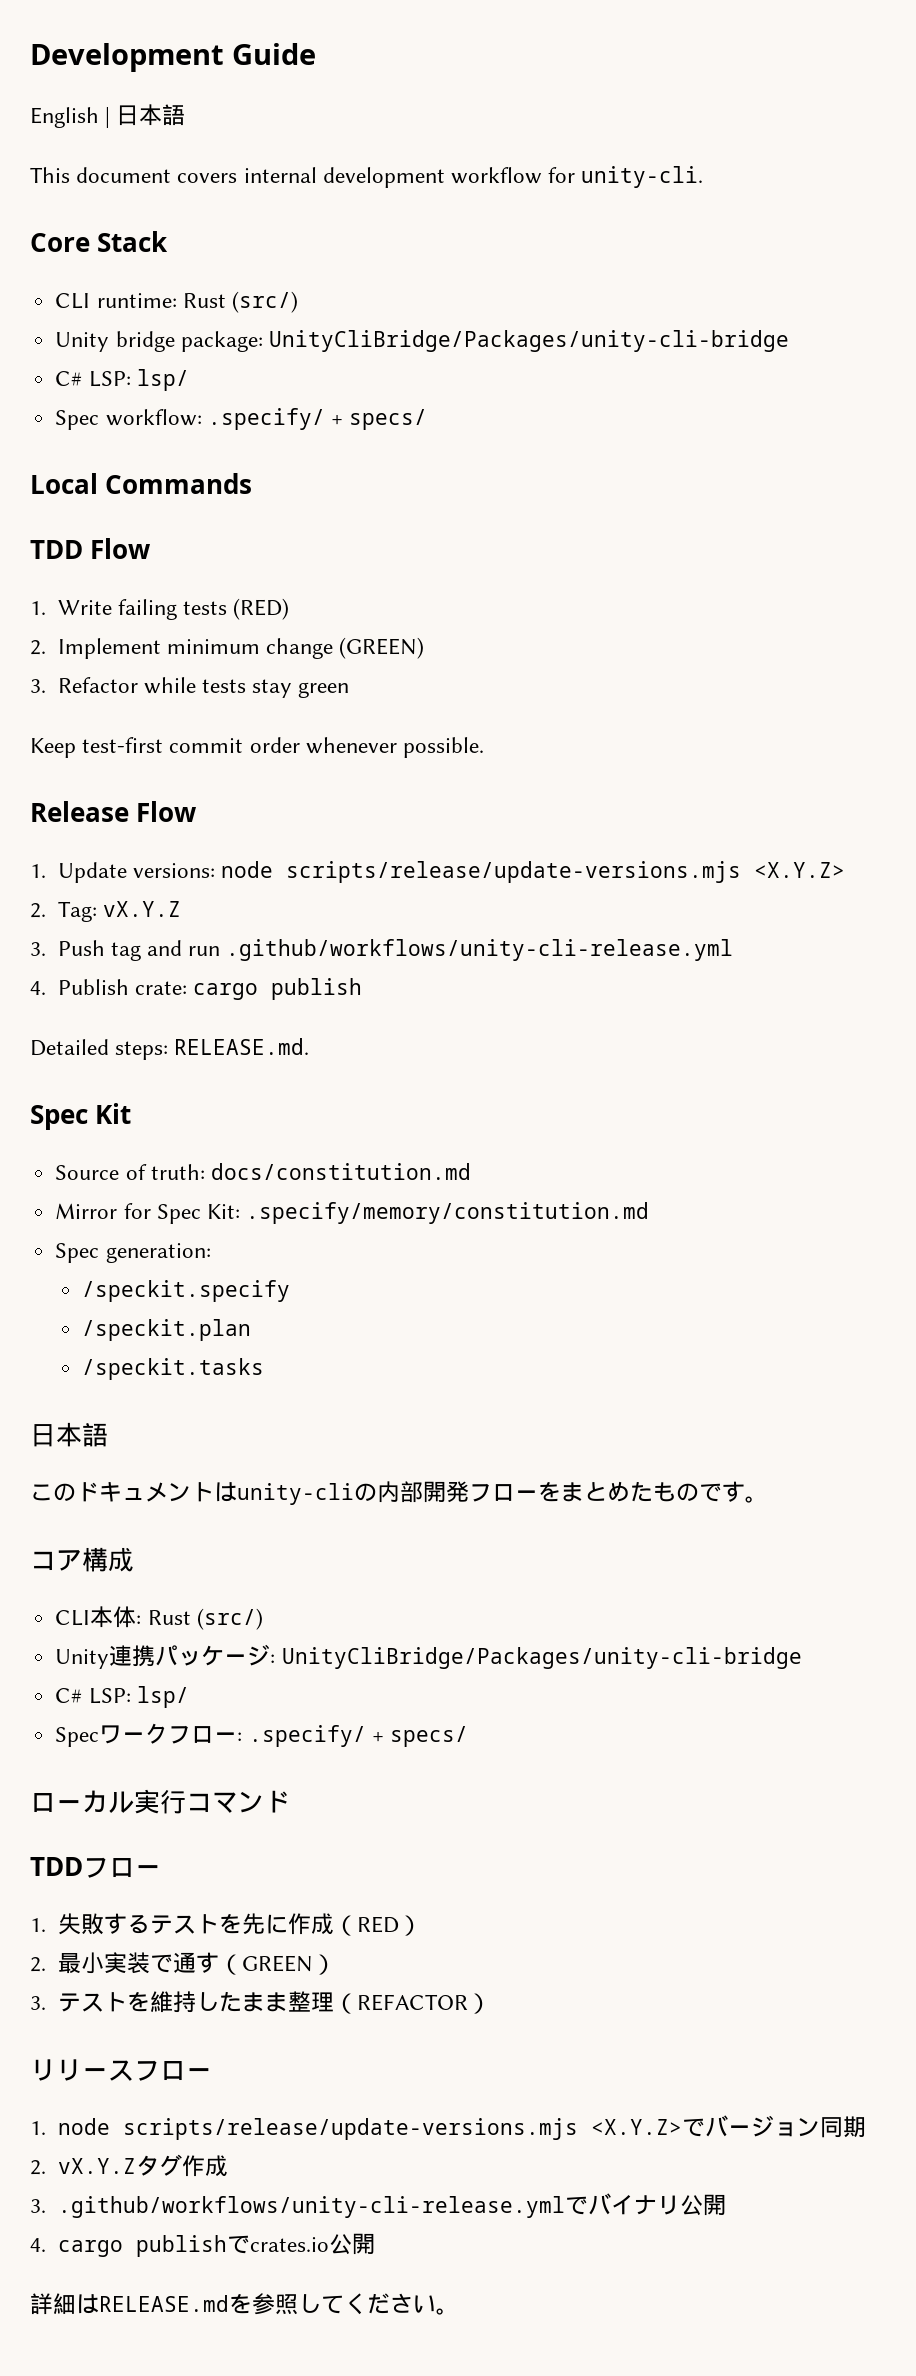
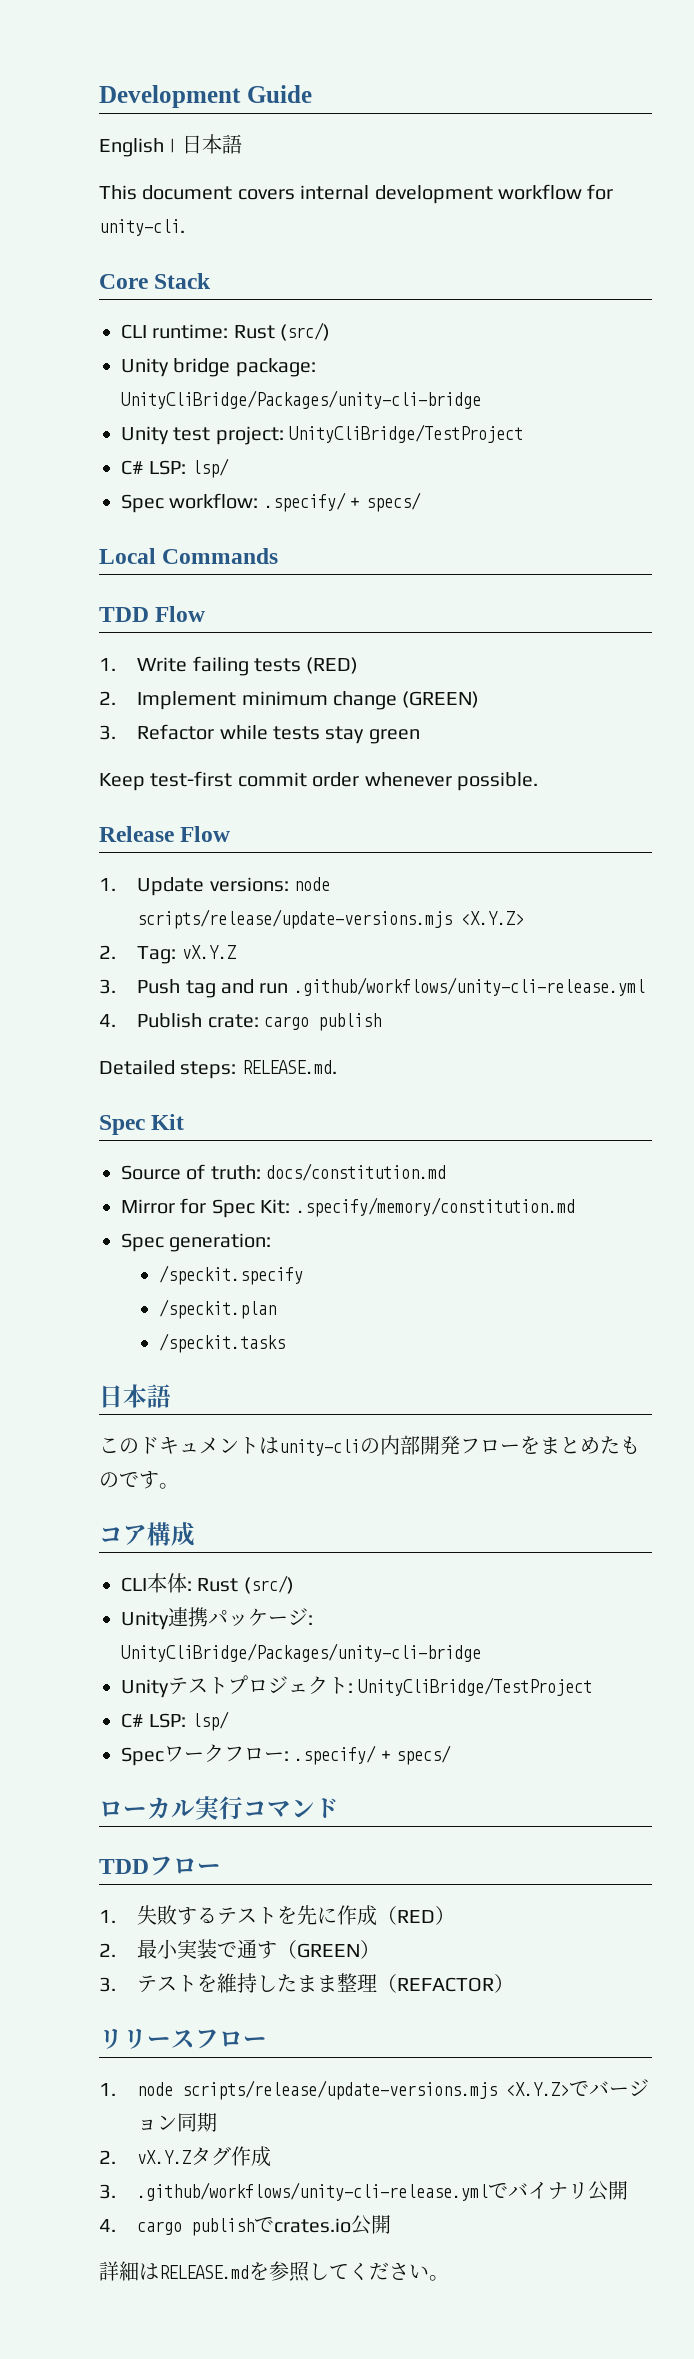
+ Unity test project: UnityCliBridge/TestProject
+ Unityテストプロジェクト: UnityCliBridge/TestProject

